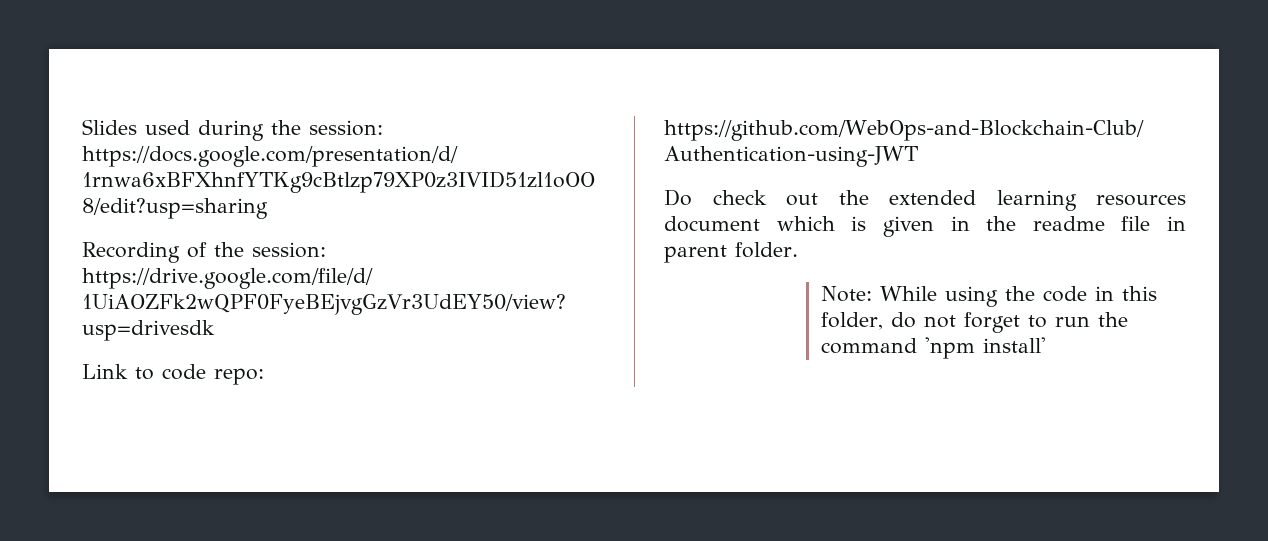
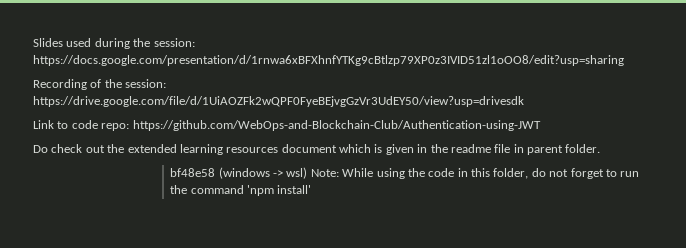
- Note: While using the code in this folder, do not forget to run the command 'npm install'
+ bf48e58 (windows -> wsl) Note: While using the code in this folder, do not forget to run the command 'npm install'

